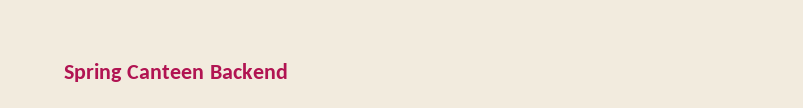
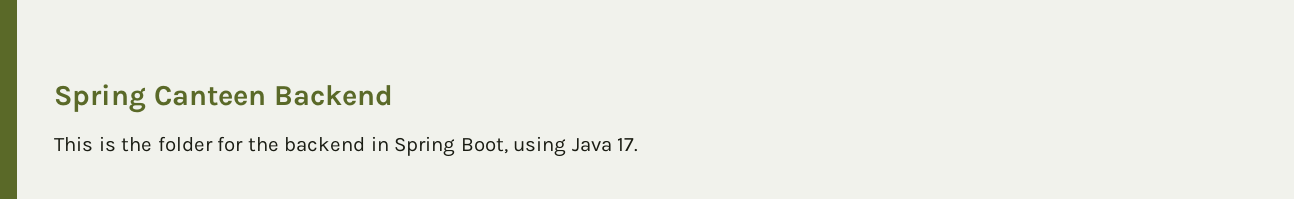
+ This is the folder for the backend in Spring Boot, using Java 17.

